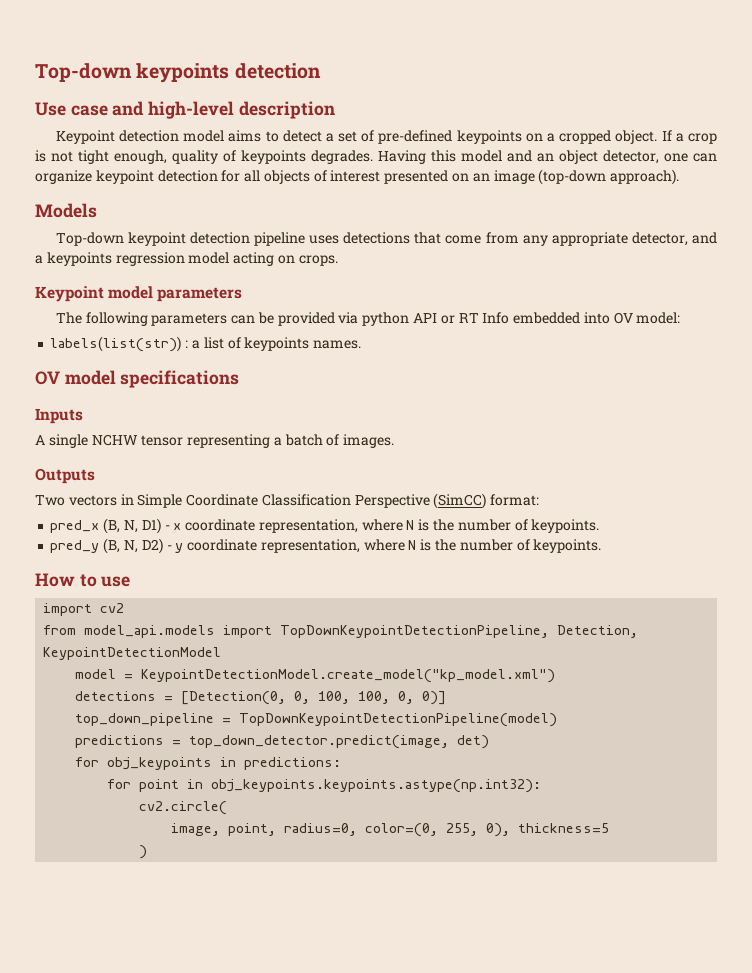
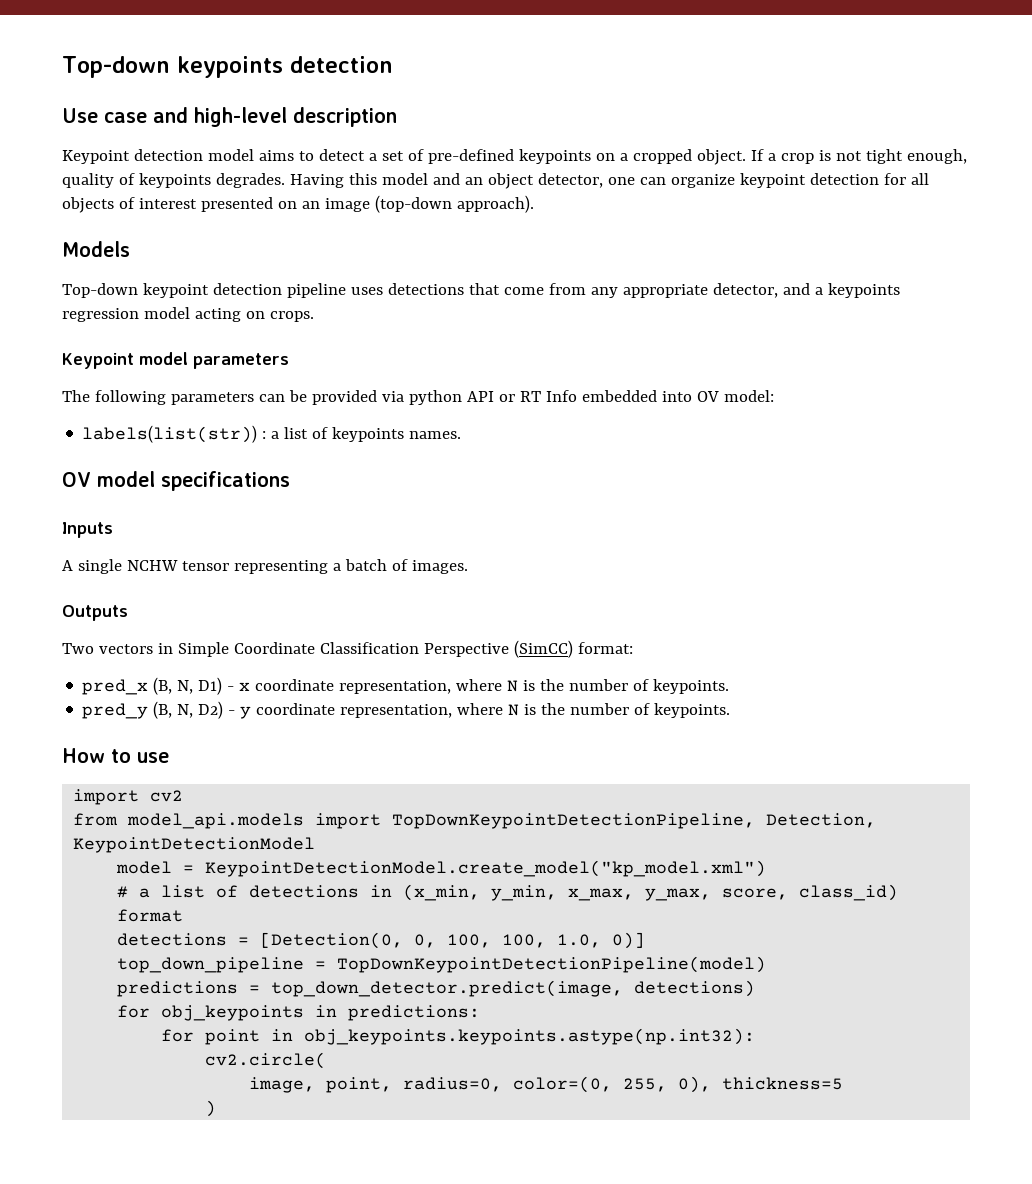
+ # a list of detections in (x_min, y_min, x_max, y_max, score, class_id) format
- detections = [Detection(0, 0, 100, 100, 0, 0)]
+ detections = [Detection(0, 0, 100, 100, 1.0, 0)]
- predictions = top_down_detector.predict(image, det)
+ predictions = top_down_detector.predict(image, detections)

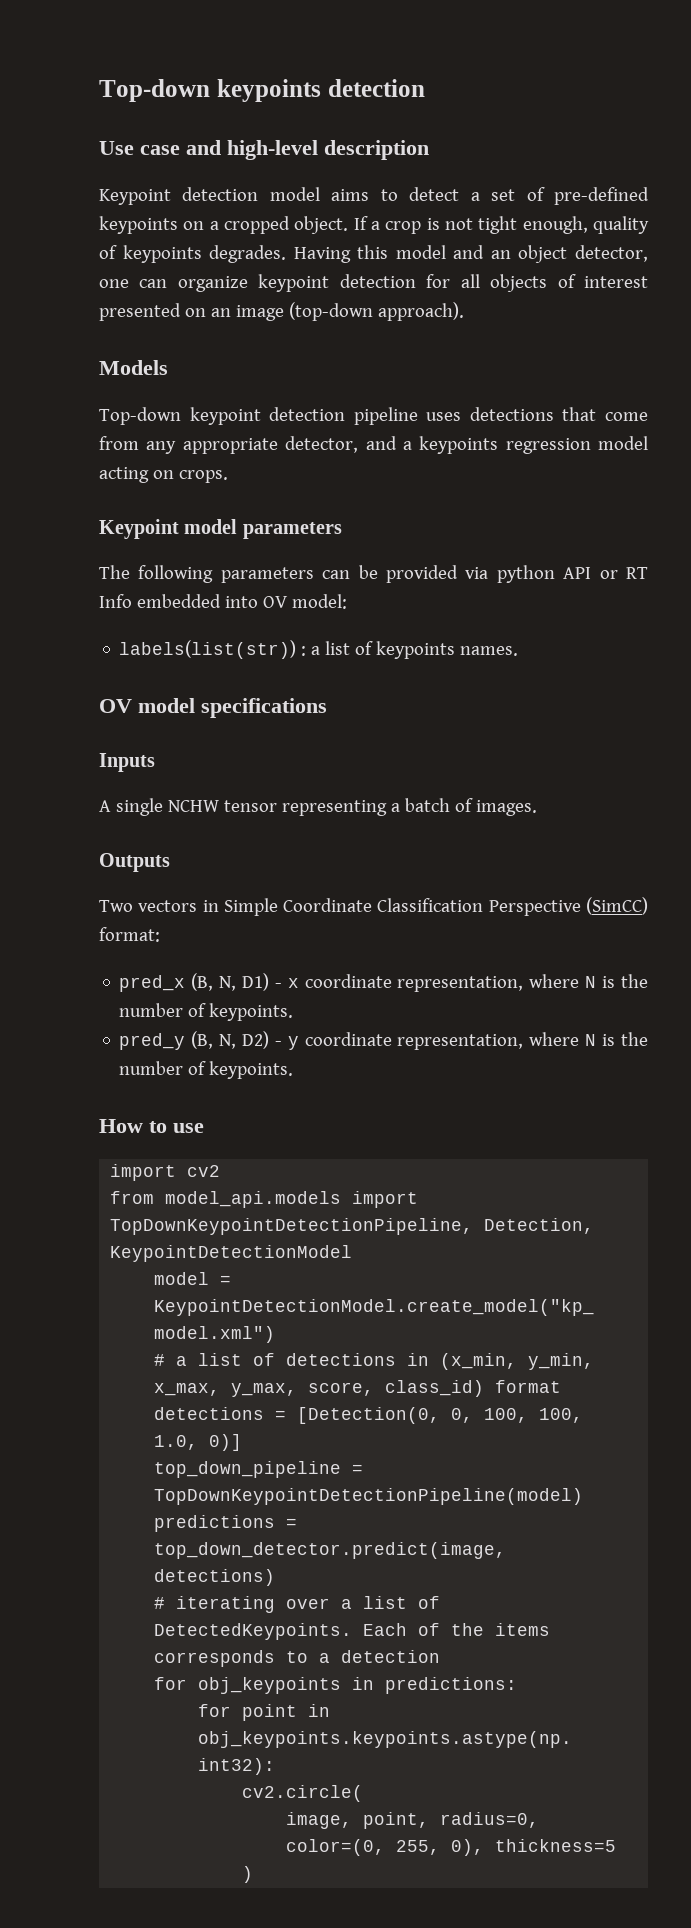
+ # iterating over a list of DetectedKeypoints. Each of the items corresponds to a detection

